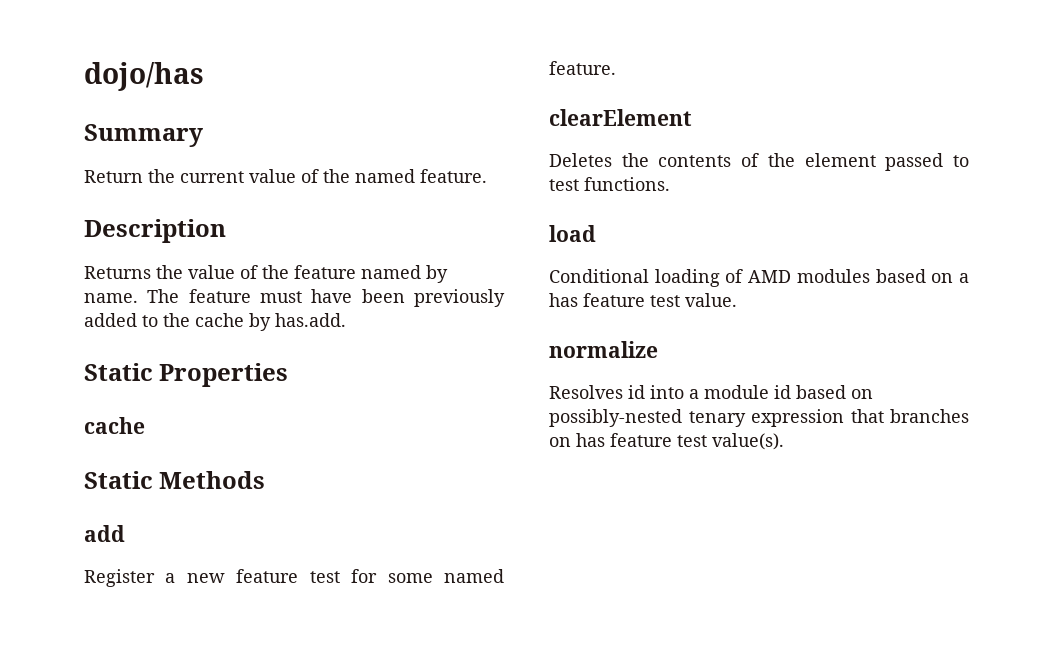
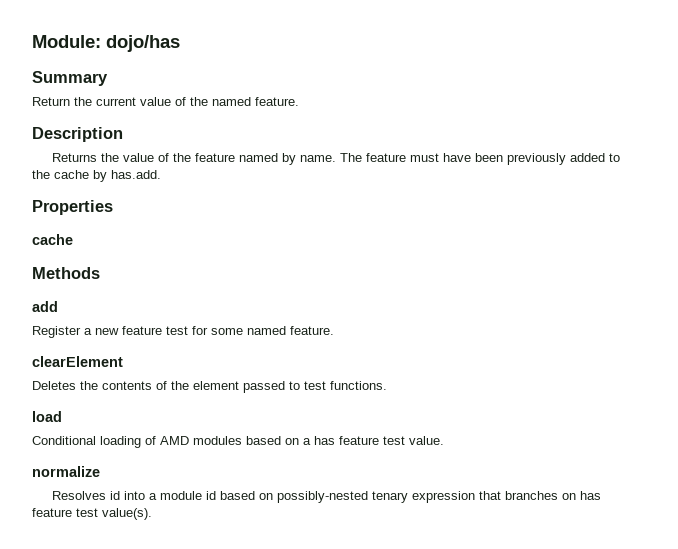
- dojo/has
+ Module: dojo/has
- Static Properties
+ Properties
- Static Methods
+ Methods

